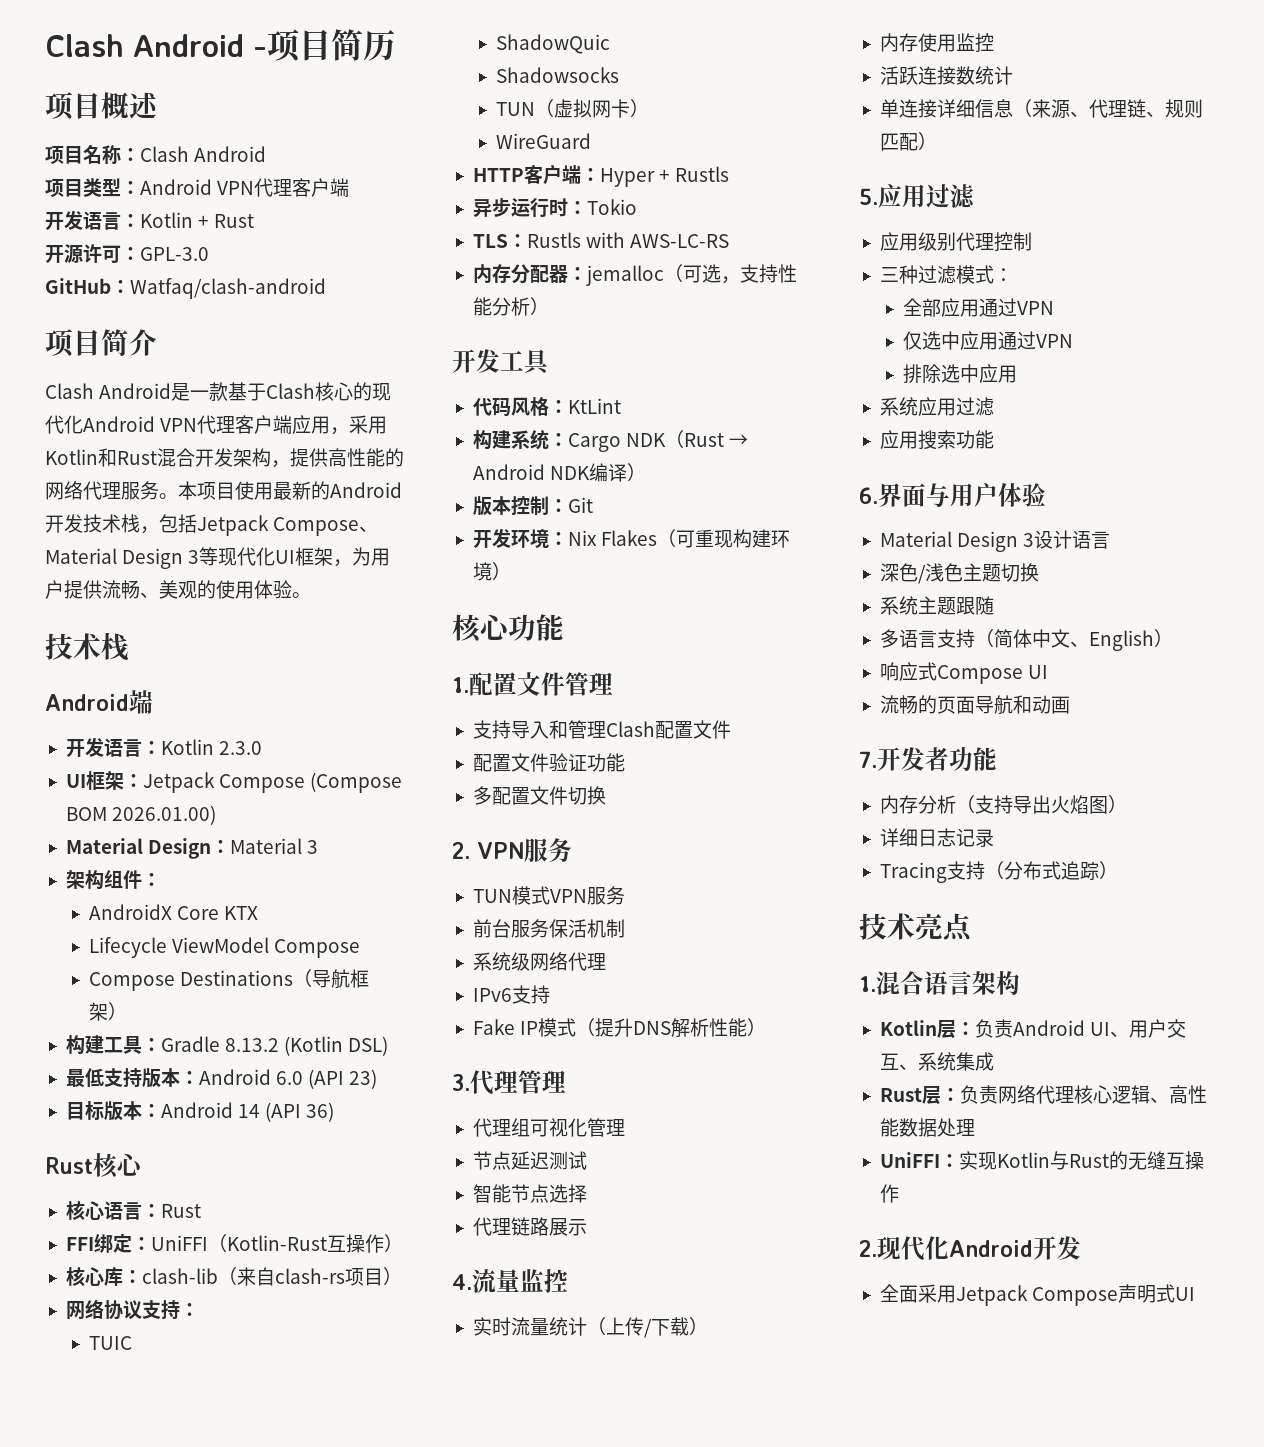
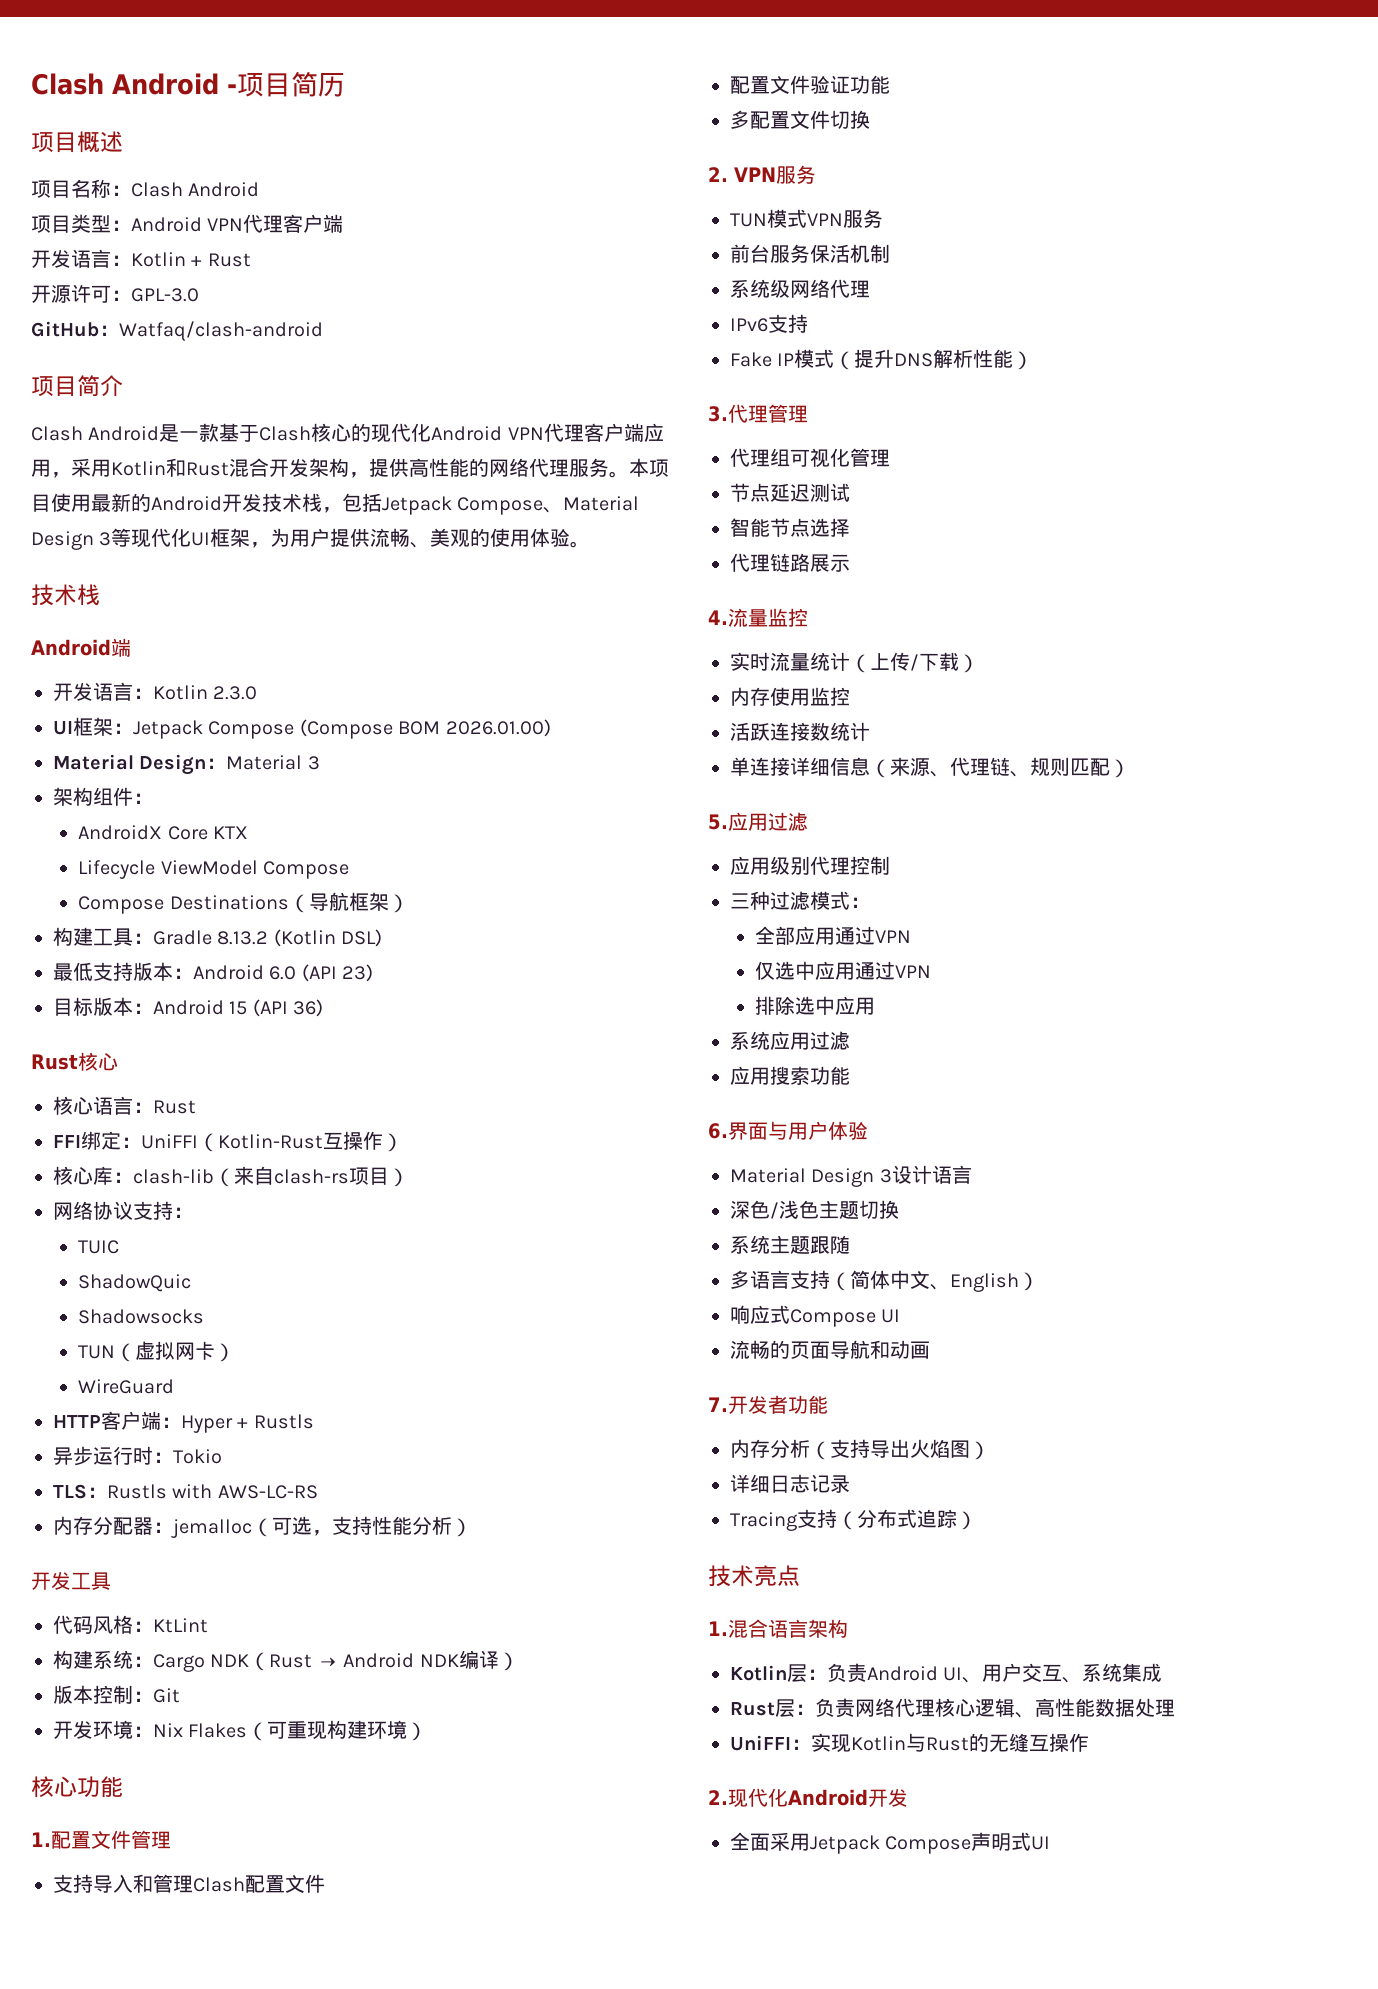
- 目标版本：Android 14 (API 36)
+ 目标版本：Android 15 (API 36)

